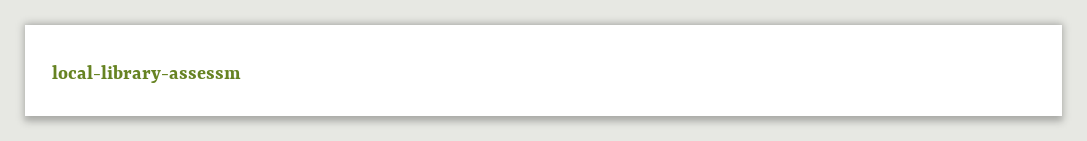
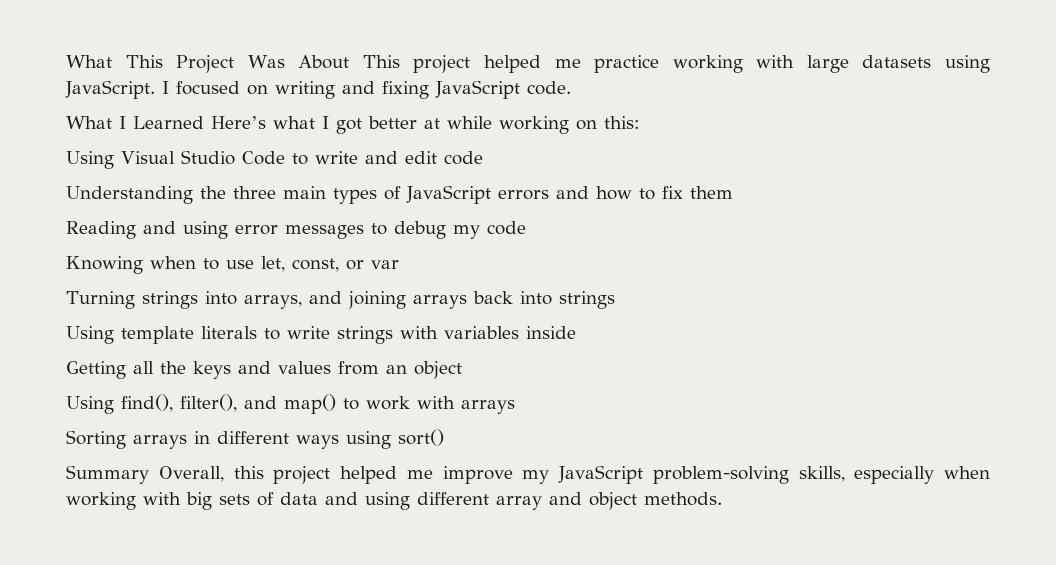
- local-library-assessm
+ What This Project Was About This project helped me practice working with large datasets using JavaScript. I focused on writing and fixing JavaScript code.
+ What I Learned Here’s what I got better at while working on this:
+ Using Visual Studio Code to write and edit code
+ Understanding the three main types of JavaScript errors and how to fix them
+ Reading and using error messages to debug my code
+ Knowing when to use let, const, or var
+ Turning strings into arrays, and joining arrays back into strings
+ Using template literals to write strings with variables inside
+ Getting all the keys and values from an object
+ Using find(), filter(), and map() to work with arrays
+ Sorting arrays in different ways using sort()
+ Summary Overall, this project helped me improve my JavaScript problem-solving skills, especially when working with big sets of data and using different array and object methods.

